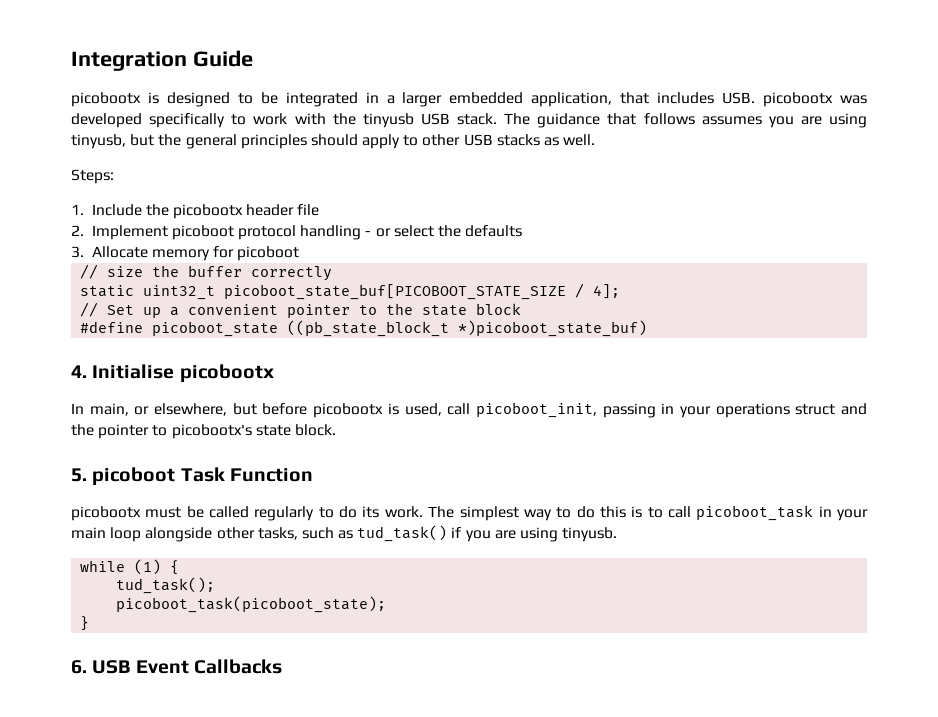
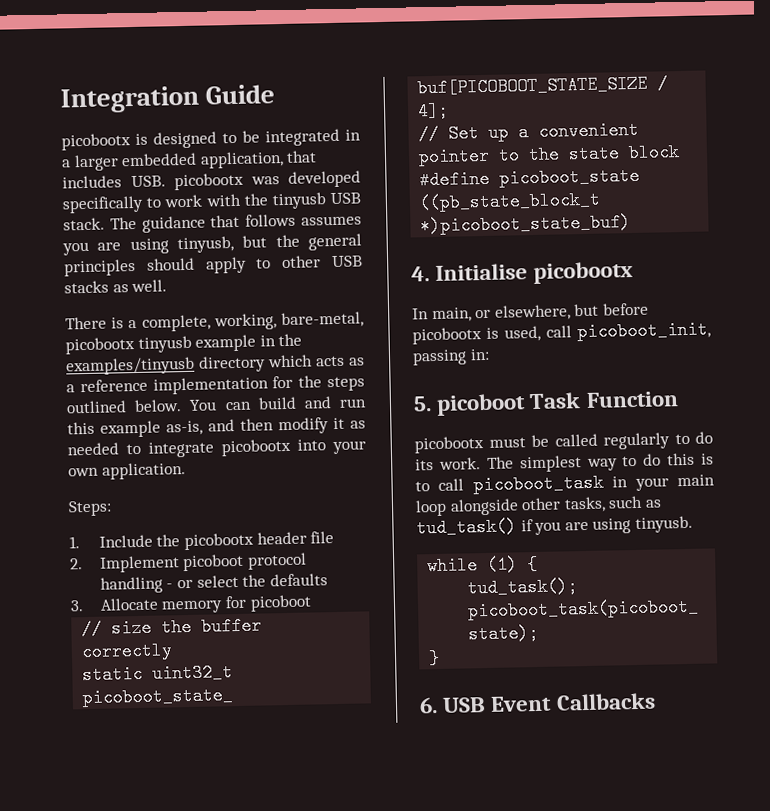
+ There is a complete, working, bare-metal, picobootx tinyusb example in the examples/tinyusb directory which acts as a reference implementation for the steps outlined below. You can build and run this example as-is, and then modify it as needed to integrate picobootx into your own application.
- In main, or elsewhere, but before picobootx is used, call picoboot_init, passing in your operations struct and the pointer to picobootx's state block.
+ In main, or elsewhere, but before picobootx is used, call picoboot_init, passing in:

